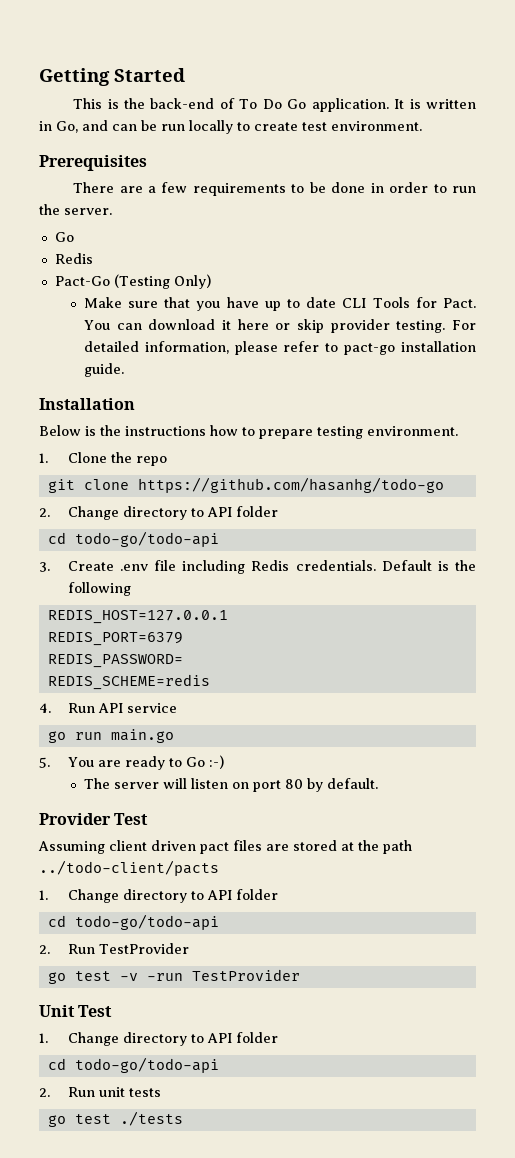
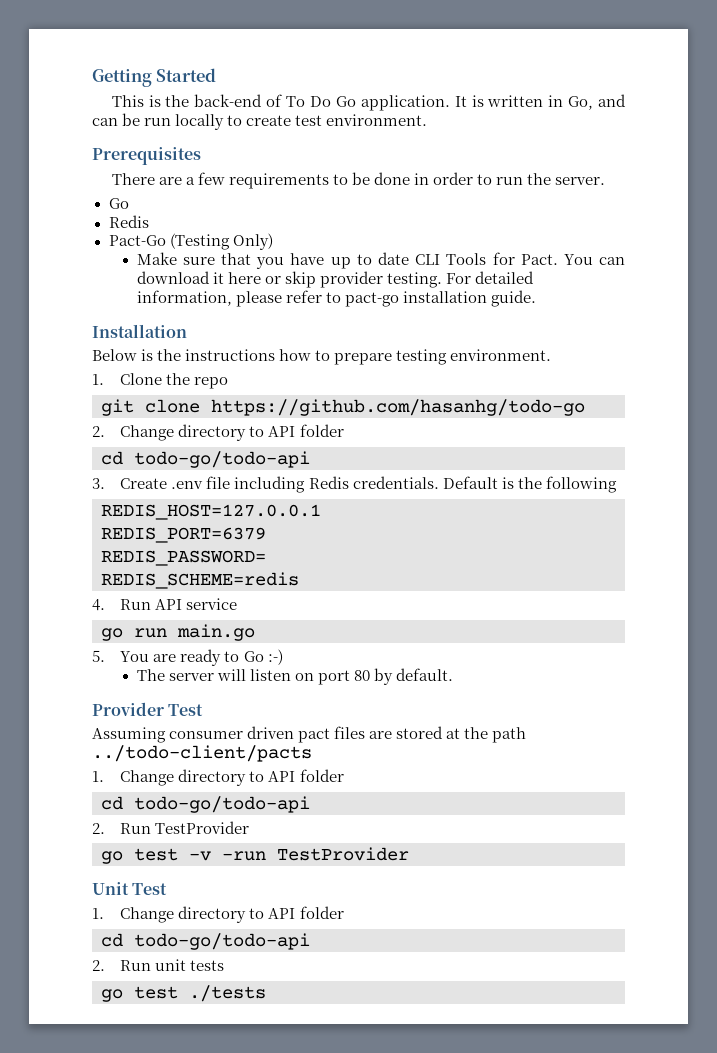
- Assuming client driven pact files are stored at the path ../todo-client/pacts
+ Assuming consumer driven pact files are stored at the path ../todo-client/pacts

